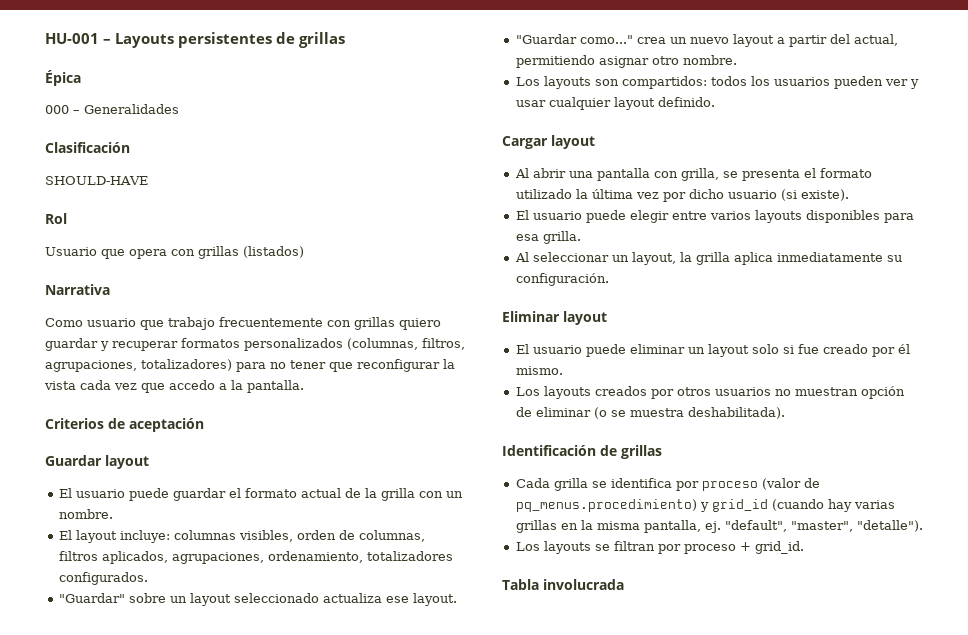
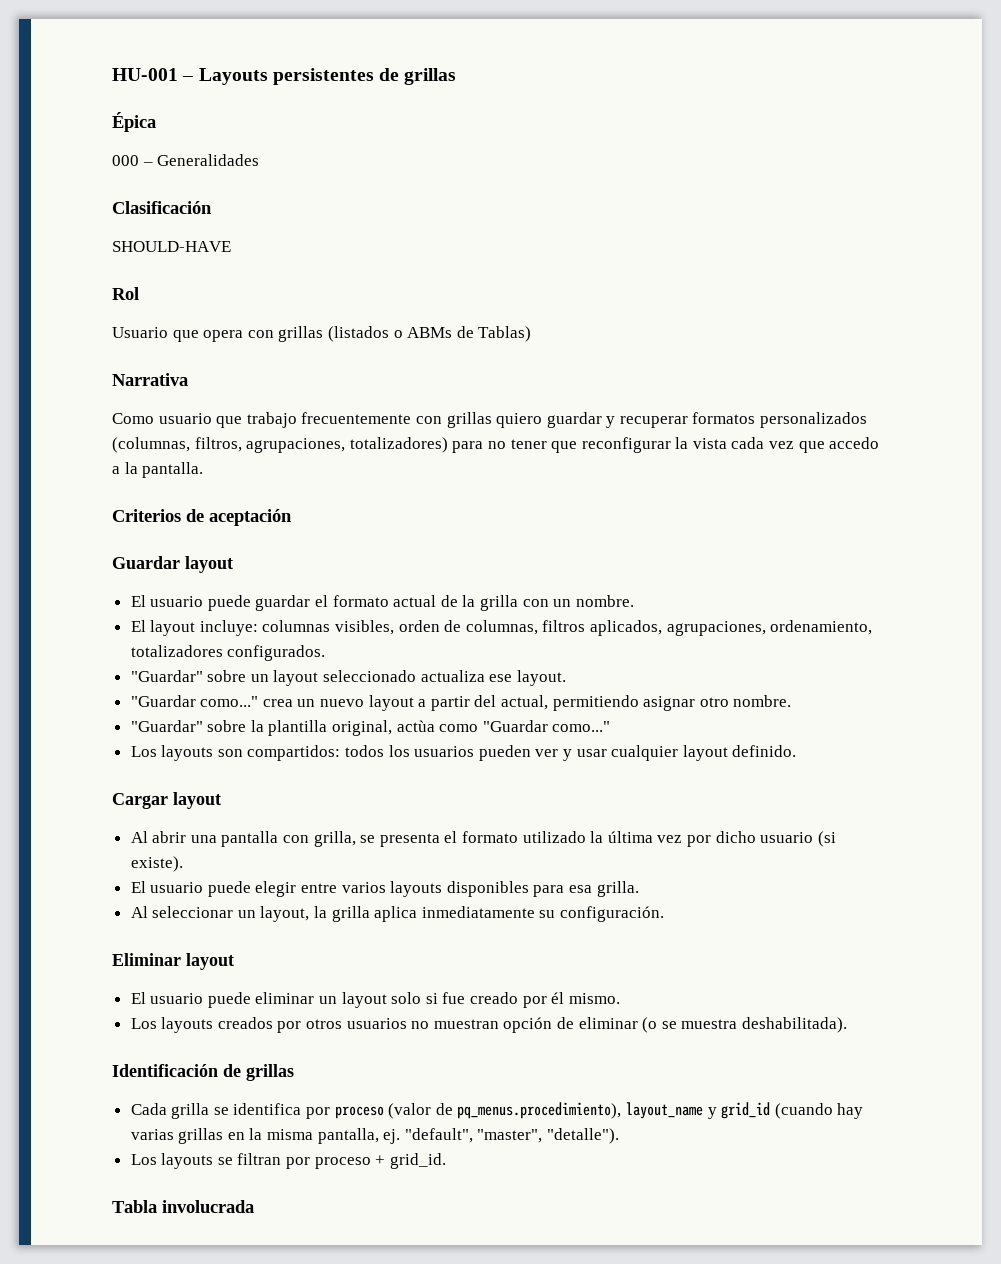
- Usuario que opera con grillas (listados)
+ Usuario que opera con grillas (listados o ABMs de Tablas)
+ "Guardar" sobre la plantilla original, actùa como "Guardar como..."
- Cada grilla se identifica por proceso (valor de pq_menus.procedimiento) y grid_id (cuando hay varias grillas en la misma pantalla, ej.
+ Cada grilla se identifica por proceso (valor de pq_menus.procedimiento), layout_name y grid_id (cuando hay varias grillas en la misma pantalla, ej.

